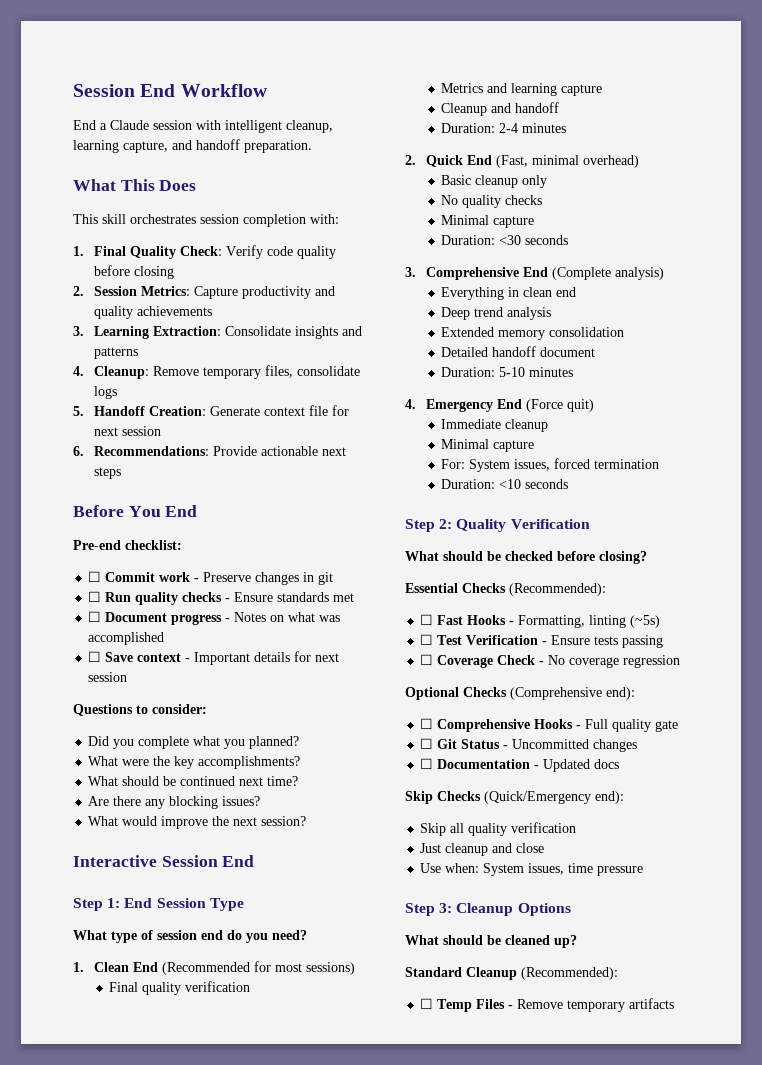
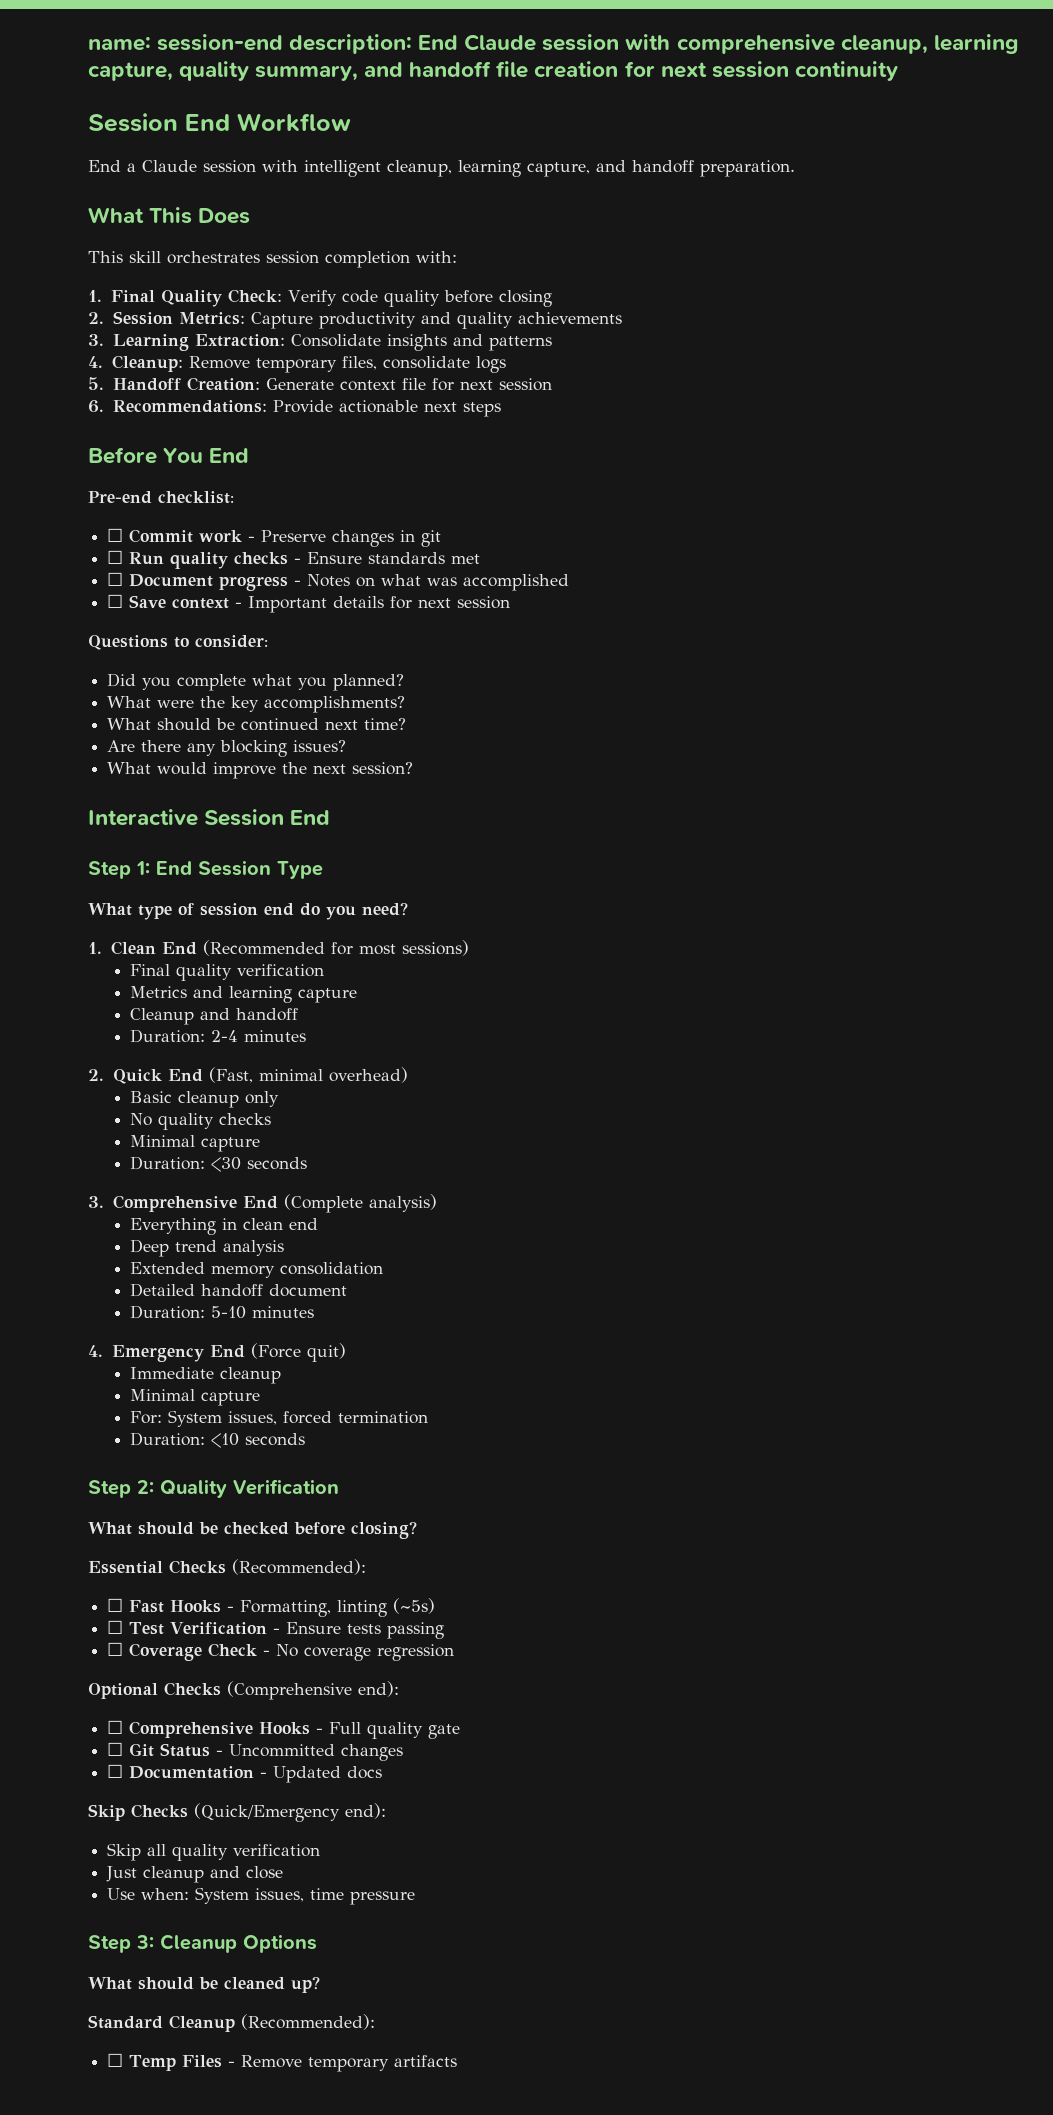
+ name: session-end description: End Claude session with comprehensive cleanup, learning capture, quality summary, and handoff file creation for next session continuity

